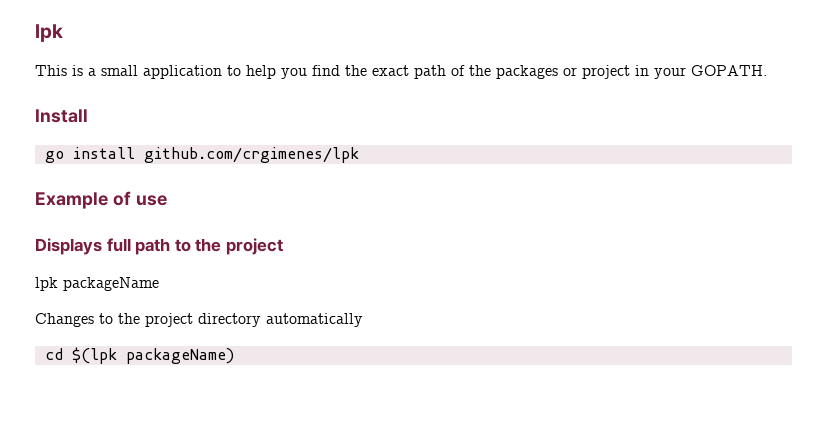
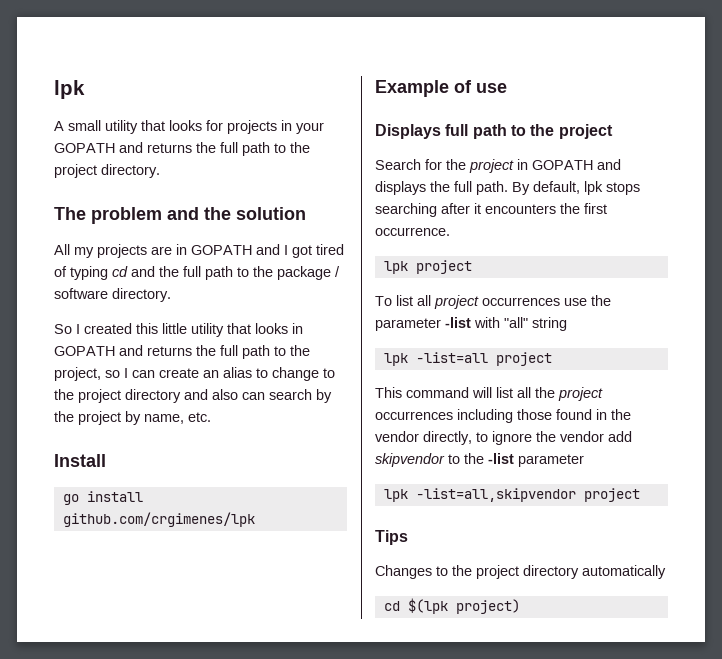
- This is a small application to help you find the exact path of the packages or project in your GOPATH.
+ A small utility that looks for projects in your GOPATH and returns the full path to the project directory.
+ The problem and the solution
+ All my projects are in GOPATH and I got tired of typing cd and the full path to the package / software directory.
+ So I created this little utility that looks in GOPATH and returns the full path to the project, so I can create an alias to change to the project directory and also can search by the project by name, etc.
- lpk packageName
+ Search for the project in GOPATH and displays the full path. By default, lpk stops searching after it encounters the first occurrence.
+ lpk project
+ To list all project occurrences use the parameter -list with "all" string
+ lpk -list=all project
+ This command will list all the project occurrences including those found in the vendor directly, to ignore the vendor add skipvendor to the -list parameter
+ lpk -list=all,skipvendor project
+ Tips
- cd $(lpk packageName)
+ cd $(lpk project)

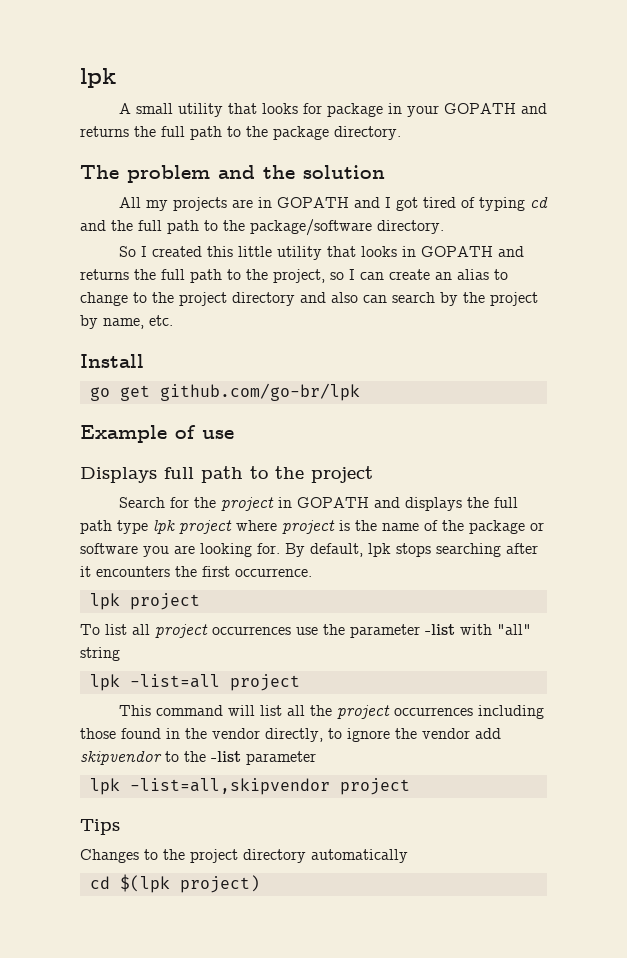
- A small utility that looks for projects in your GOPATH and returns the full path to the project directory.
+ A small utility that looks for package in your GOPATH and returns the full path to the package directory.
- All my projects are in GOPATH and I got tired of typing cd and the full path to the package / software directory.
+ All my projects are in GOPATH and I got tired of typing cd and the full path to the package/software directory.
- go install github.com/crgimenes/lpk
+ go get github.com/go-br/lpk
- Search for the project in GOPATH and displays the full path.
+ Search for the project in GOPATH and displays the full path type lpk project where project is the name of the package or software you are looking for.

